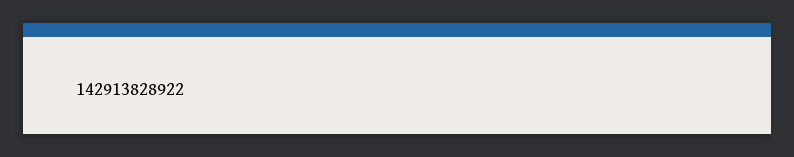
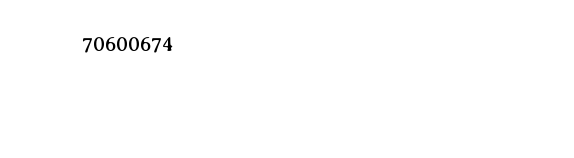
- 142913828922
+ 70600674

